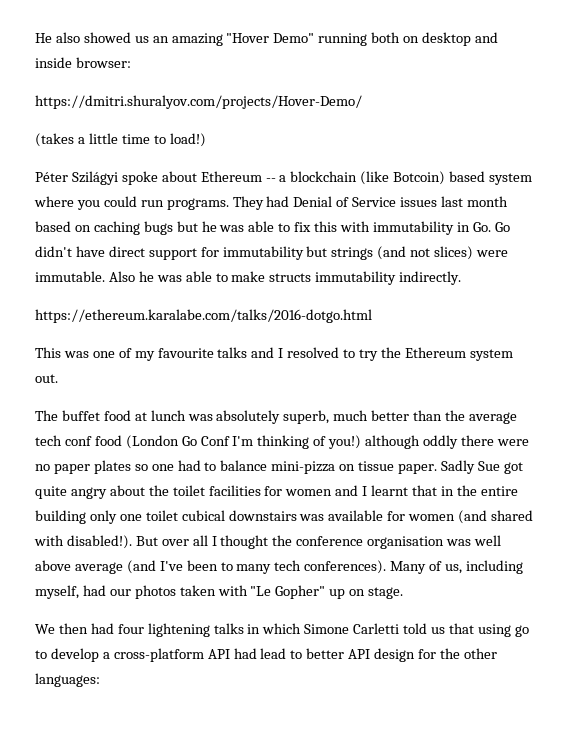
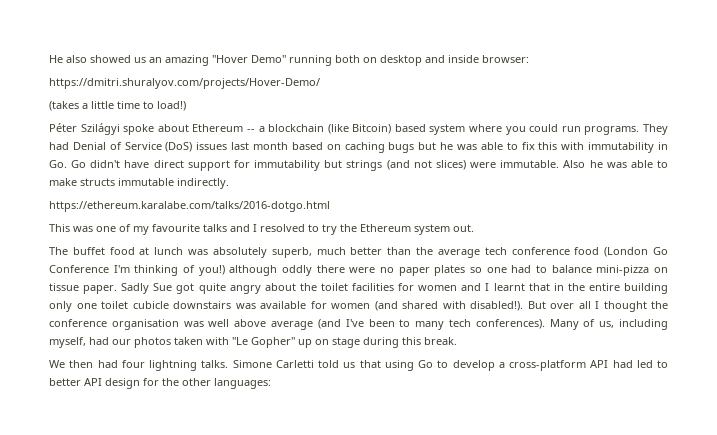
- Péter Szilágyi spoke about Ethereum -- a blockchain (like Botcoin) based system where you could run programs.
+ Péter Szilágyi spoke about Ethereum -- a blockchain (like Bitcoin) based system where you could run programs.
- They had Denial of Service issues last month based on caching bugs but he was able to fix this with immutability in Go. Go didn't have direct support for immutability but strings (and not slices) were immutable.
+ They had Denial of Service (DoS) issues last month based on caching bugs but he was able to fix this with immutability in Go. Go didn't have direct support for immutability but strings (and not slices) were immutable.
- Also he was able to make structs immutability indirectly.
+ Also he was able to make structs immutable indirectly.
- The buffet food at lunch was absolutely superb, much better than the average tech conf food (London Go Conf I'm thinking of you!) although oddly there were no paper plates so one had to balance mini-pizza on tissue paper.
+ The buffet food at lunch was absolutely superb, much better than the average tech conference food (London Go Conference I'm thinking of you!) although oddly there were no paper plates so one had to balance mini-pizza on tissue paper.
- Sadly Sue got quite angry about the toilet facilities for women and I learnt that in the entire building only one toilet cubical downstairs was available for women (and shared with disabled!).
+ Sadly Sue got quite angry about the toilet facilities for women and I learnt that in the entire building only one toilet cubicle downstairs was available for women (and shared with disabled!).
- Many of us, including myself, had our photos taken with "Le Gopher" up on stage.
+ Many of us, including myself, had our photos taken with "Le Gopher" up on stage during this break.
- We then had four lightening talks in which Simone Carletti told us that using go to develop a cross-platform API had lead to better API design for the other languages:
+ We then had four lightning talks. Simone Carletti told us that using Go to develop a cross-platform API had led to better API design for the other languages:

